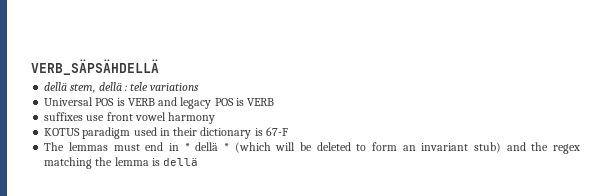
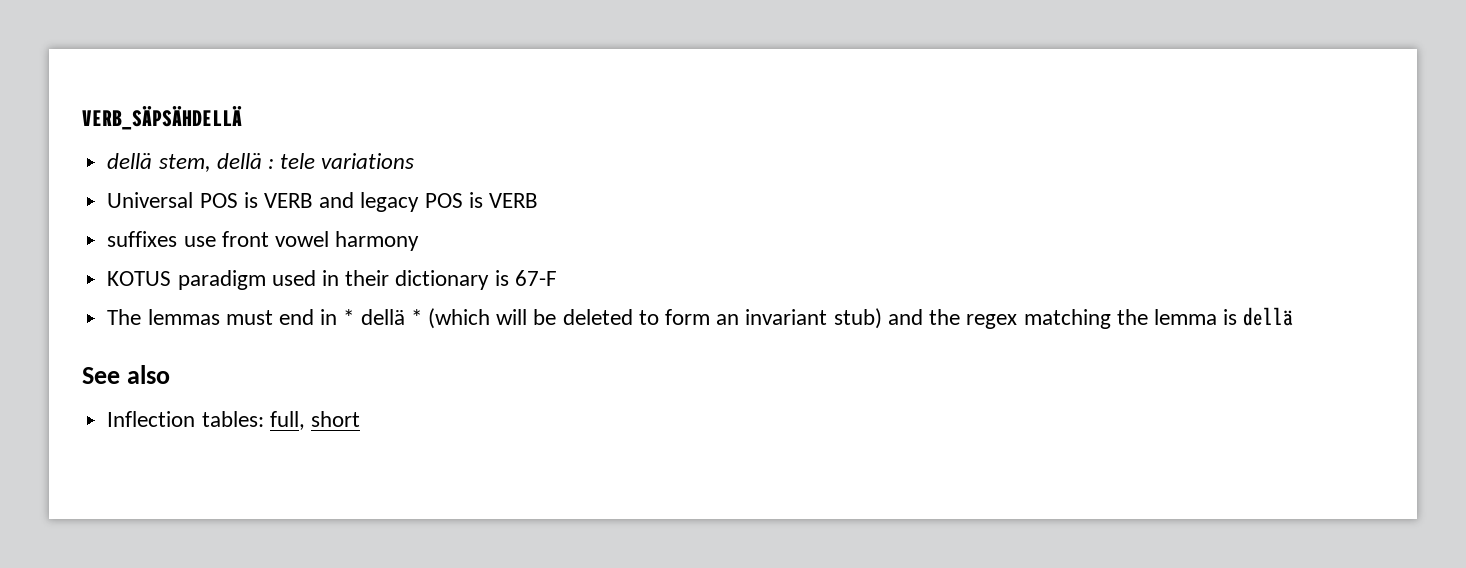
+ See also
+ Inflection tables: full, short

